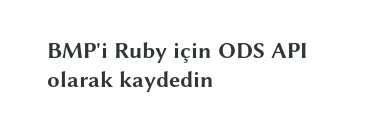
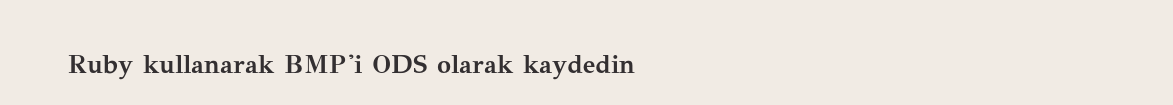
- BMP'i Ruby için ODS API olarak kaydedin
+ Ruby kullanarak BMP'i ODS olarak kaydedin

